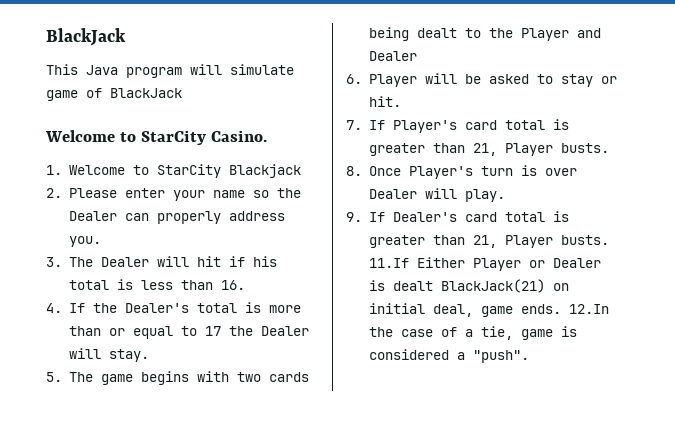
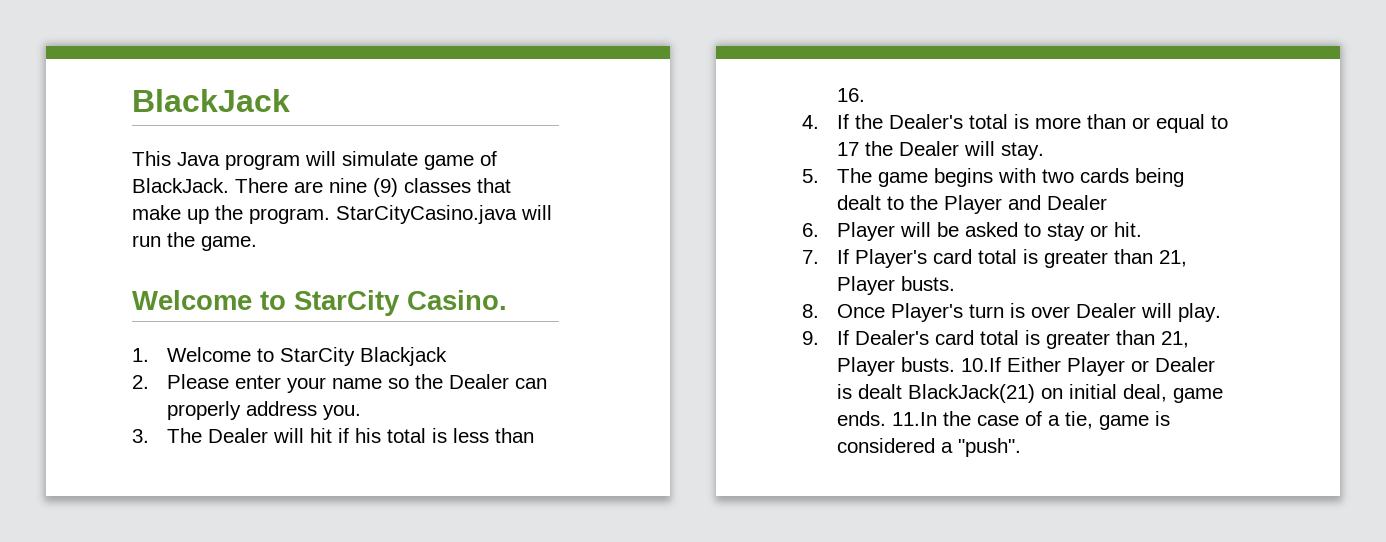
- This Java program will simulate game of BlackJack
+ This Java program will simulate game of BlackJack. There are nine (9) classes that make up the program. StarCityCasino.java will run the game.
- 11.If Either Player or Dealer is dealt BlackJack(21) on initial deal, game ends.
+ 10.If Either Player or Dealer is dealt BlackJack(21) on initial deal, game ends.
- 12.In the case of a tie, game is considered a "push".
+ 11.In the case of a tie, game is considered a "push".

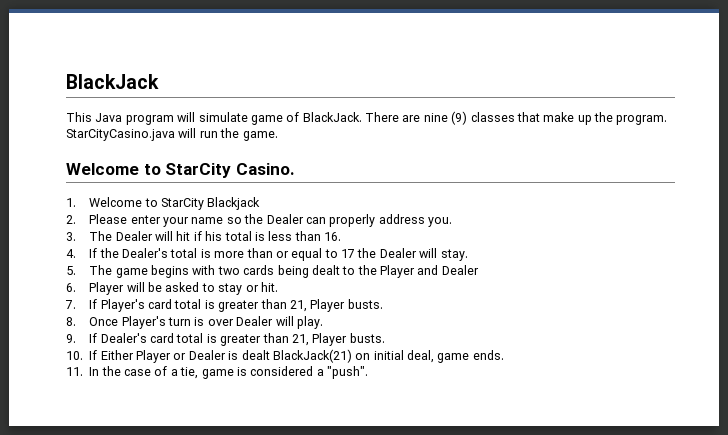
- 9. If Dealer's card total is greater than 21, Player busts. 10.If Either Player or Dealer is dealt BlackJack(21) on initial deal, game ends. 11.In the case of a tie, game is considered a "push".
+ 9. If Dealer's card total is greater than 21, Player busts.
+ 10. If Either Player or Dealer is dealt BlackJack(21) on initial deal, game ends.
+ 11. In the case of a tie, game is considered a "push".

